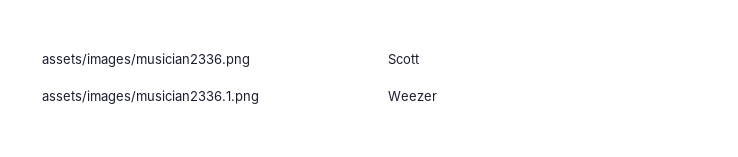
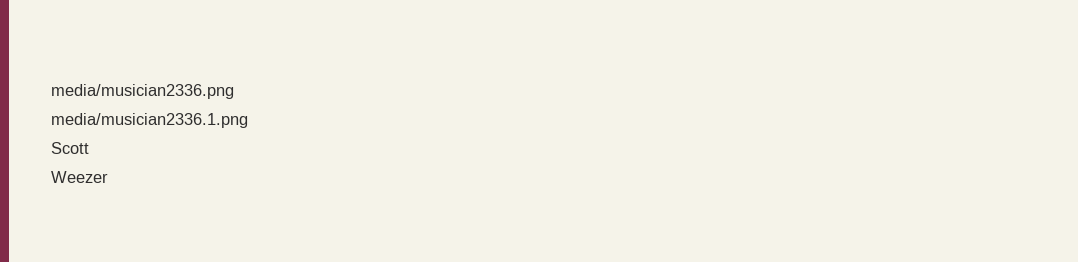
- assets/images/musician2336.png
- assets/images/musician2336.1.png
+ media/musician2336.png
+ media/musician2336.1.png

